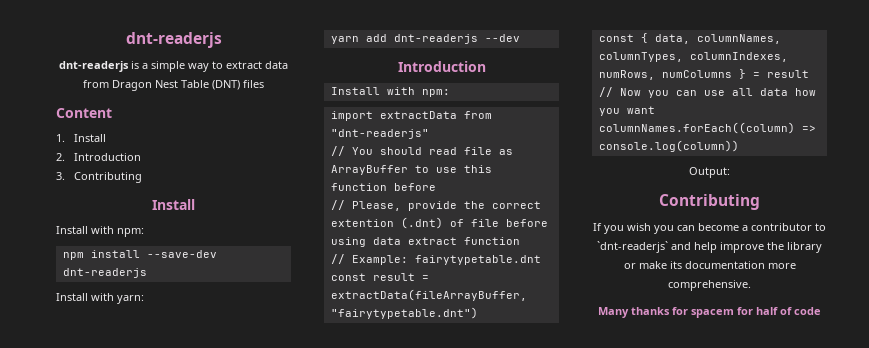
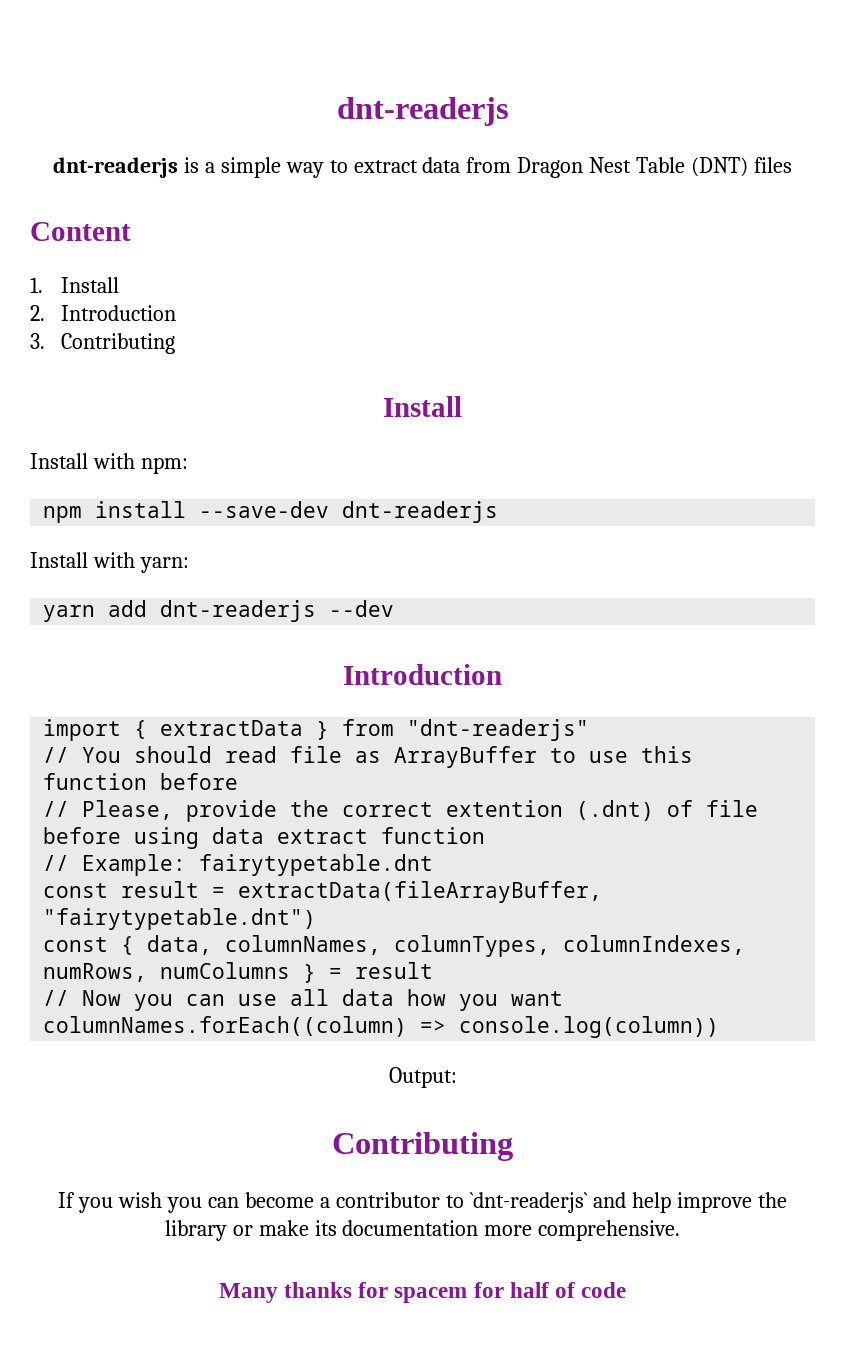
  yarn add dnt-readerjs --dev
  Introduction
- Install with npm:
- import extractData from "dnt-readerjs"
+ import { extractData } from "dnt-readerjs"

